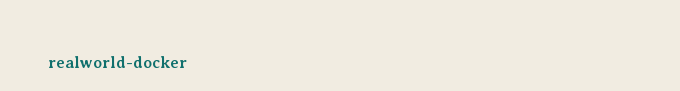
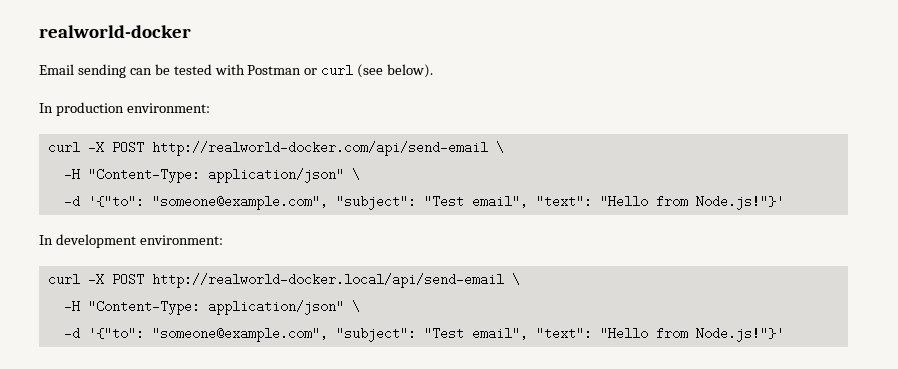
+ Email sending can be tested with Postman or curl (see below).
+ In production environment:
+ curl -X POST http://realworld-docker.com/api/send-email \
+ -H "Content-Type: application/json" \
+ -d '{"to": "someone@example.com", "subject": "Test email", "text": "Hello from Node.js!"}'
+ In development environment:
+ curl -X POST http://realworld-docker.local/api/send-email \
+ -H "Content-Type: application/json" \
+ -d '{"to": "someone@example.com", "subject": "Test email", "text": "Hello from Node.js!"}'

